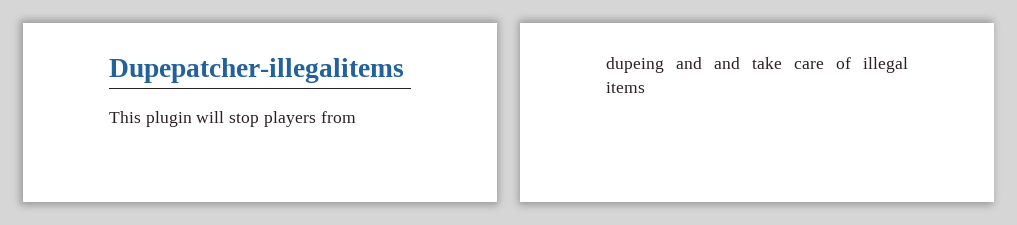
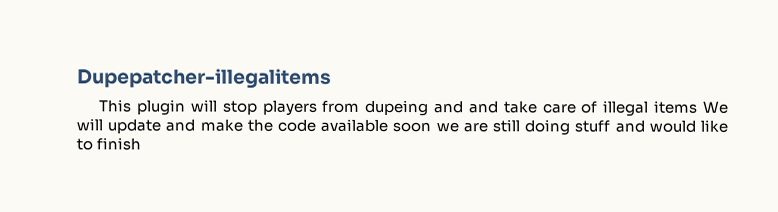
- This plugin will stop players from dupeing and and take care of illegal items
+ This plugin will stop players from dupeing and and take care of illegal items We will update and make the code available soon we are still doing stuff and would like to finish

